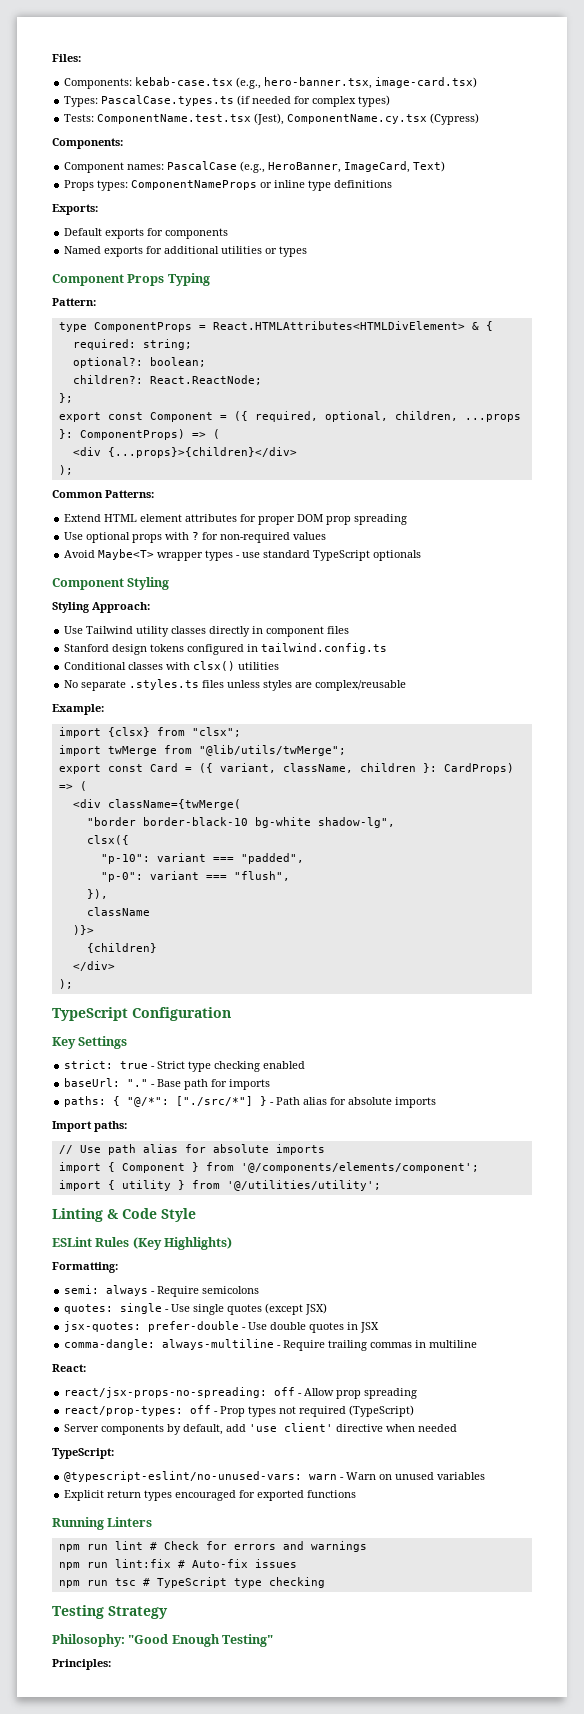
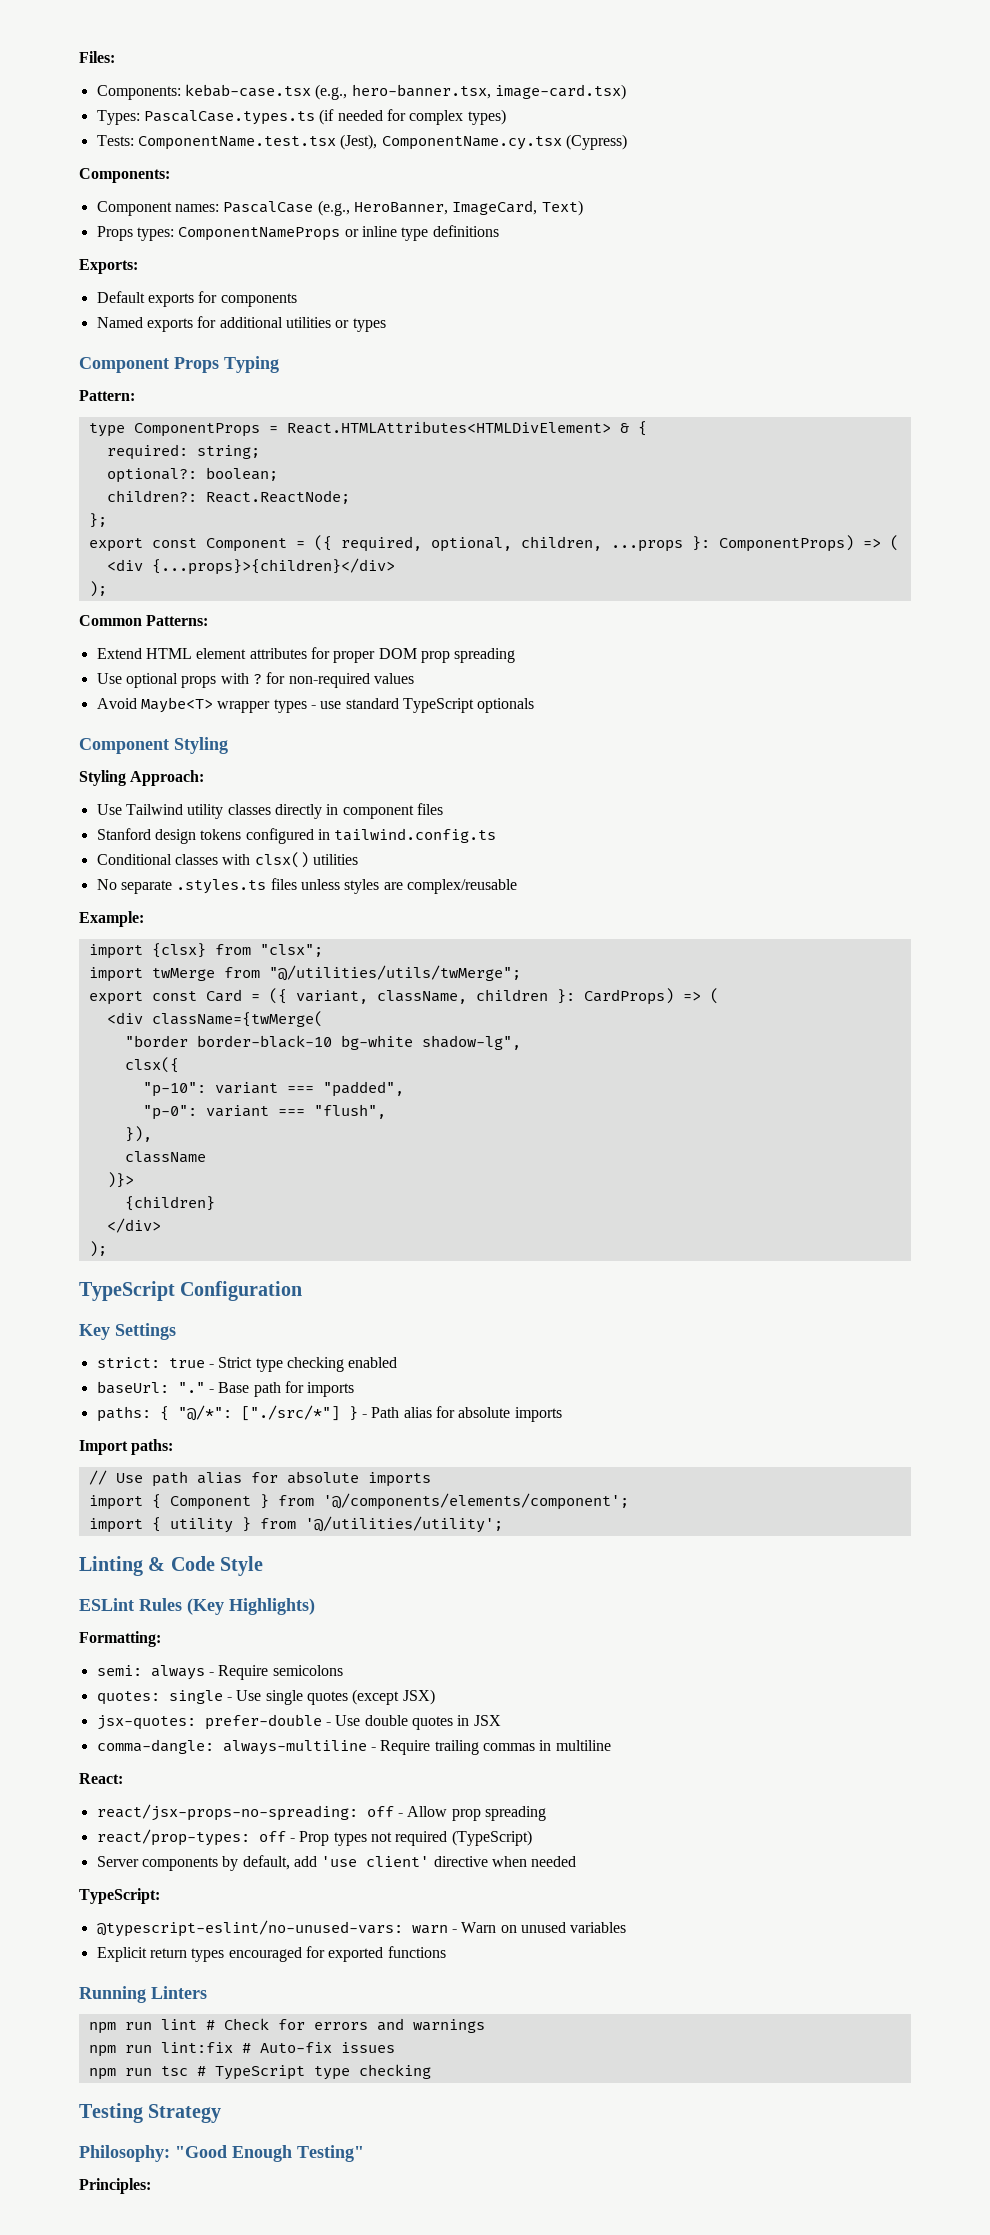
- import twMerge from "@lib/utils/twMerge";
+ import twMerge from "@/utilities/utils/twMerge";

